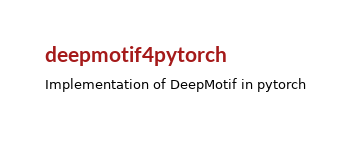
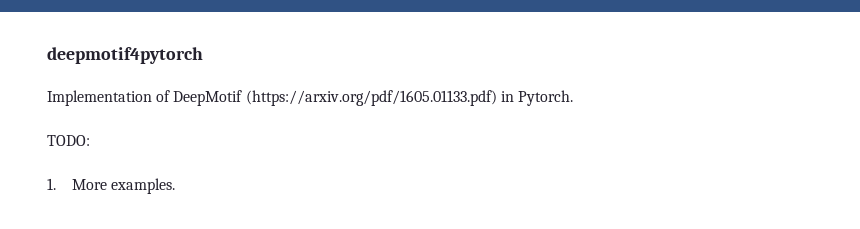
- Implementation of DeepMotif in pytorch
+ Implementation of DeepMotif (https://arxiv.org/pdf/1605.01133.pdf) in Pytorch.
+ TODO:
+ 1. More examples.

